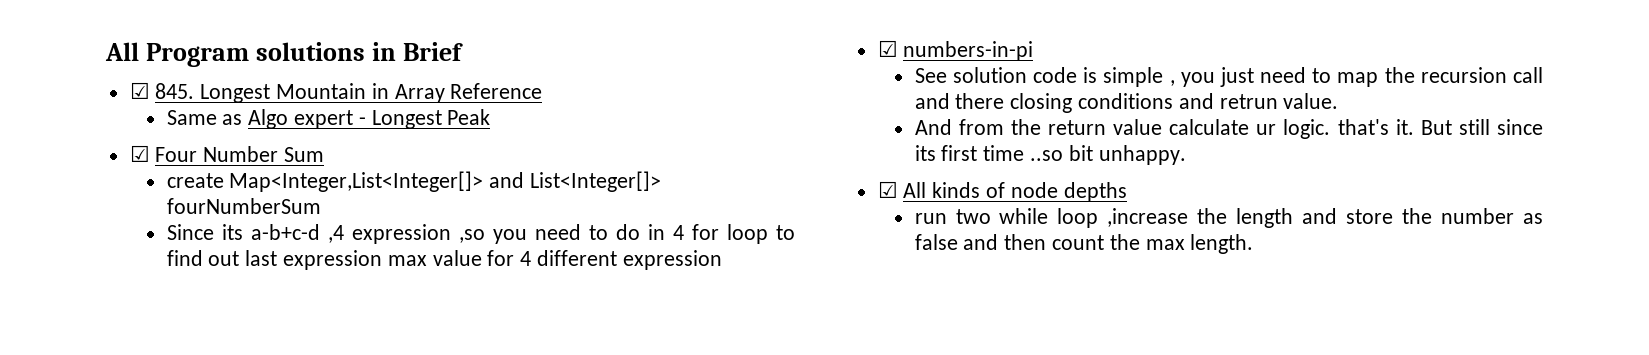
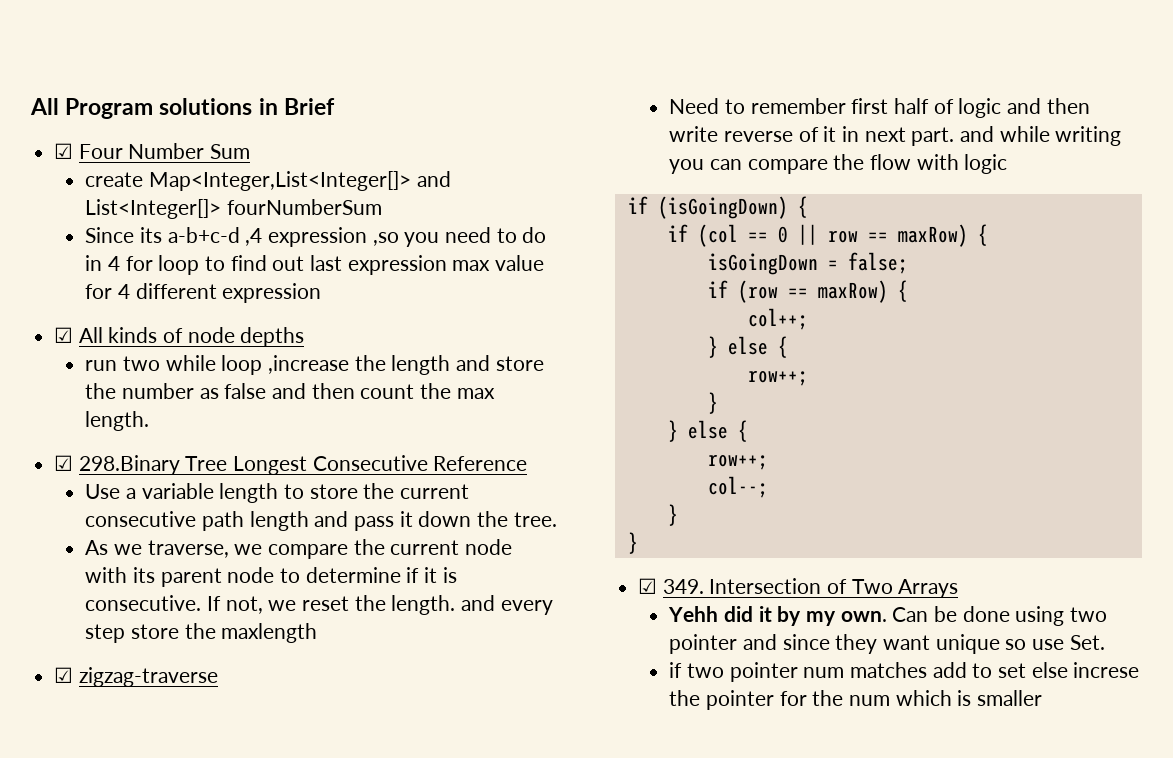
- ☑ 845. Longest Mountain in Array Reference
- Same as Algo expert - Longest Peak
- ☑ numbers-in-pi
- See solution code is simple , you just need to map the recursion call and there closing conditions and retrun value.
- And from the return value calculate ur logic. that's it. But still since its first time ..so bit unhappy.
+ ☑ 298.Binary Tree Longest Consecutive Reference
+ Use a variable length to store the current consecutive path length and pass it down the tree.
+ As we traverse, we compare the current node with its parent node to determine if it is consecutive. If not, we reset the length. and every step store the maxlength
+ ☑ zigzag-traverse
+ Need to remember first half of logic and then write reverse of it in next part. and while writing you can compare the flow with logic
+ if (isGoingDown) {
+ if (col == 0 || row == maxRow) {
+ isGoingDown = false;
+ if (row == maxRow) {
+ col++;
+ } else {
+ row++;
+ }
+ } else {
+ row++;
+ col--;
+ }
+ }
+ ☑ 349. Intersection of Two Arrays
+ Yehh did it by my own. Can be done using two pointer and since they want unique so use Set.
+ if two pointer num matches add to set else increse the pointer for the num which is smaller

